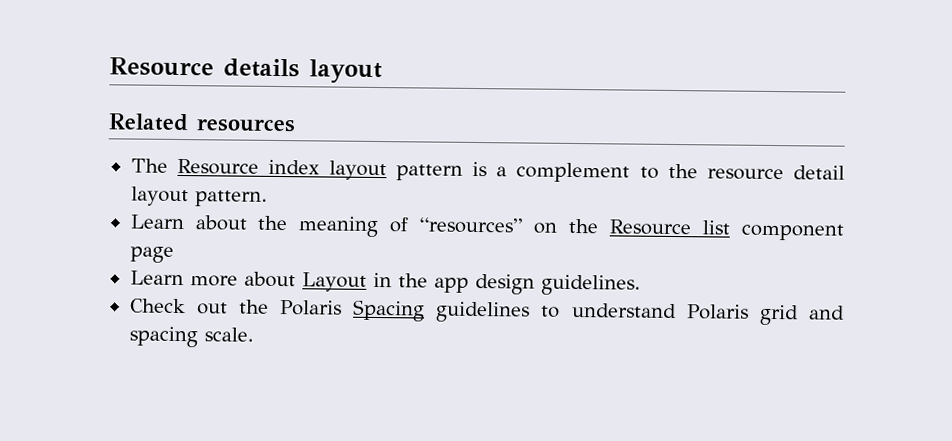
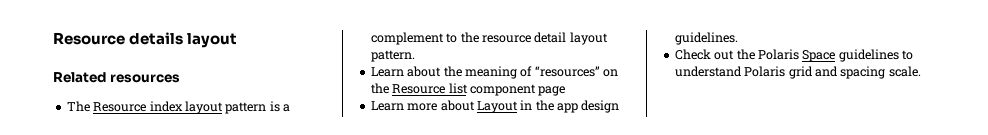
- Check out the Polaris Spacing guidelines to understand Polaris grid and spacing scale.
+ Check out the Polaris Space guidelines to understand Polaris grid and spacing scale.

